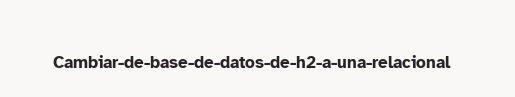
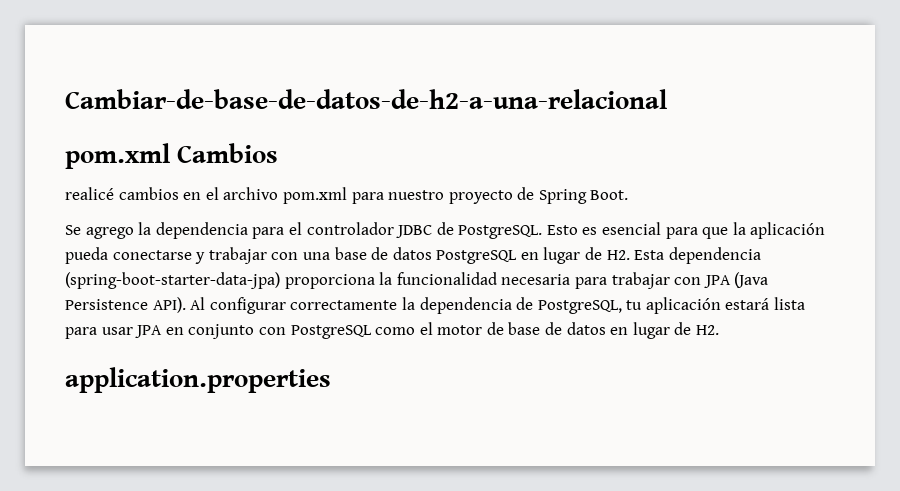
+ pom.xml Cambios
+ realicé cambios en el archivo pom.xml para nuestro proyecto de Spring Boot.
+ Se agrego la dependencia para el controlador JDBC de PostgreSQL. Esto es esencial para que la aplicación pueda conectarse y trabajar con una base de datos PostgreSQL en lugar de H2. Esta dependencia (spring-boot-starter-data-jpa) proporciona la funcionalidad necesaria para trabajar con JPA (Java Persistence API). Al configurar correctamente la dependencia de PostgreSQL, tu aplicación estará lista para usar JPA en conjunto con PostgreSQL como el motor de base de datos en lugar de H2.
+ application.properties

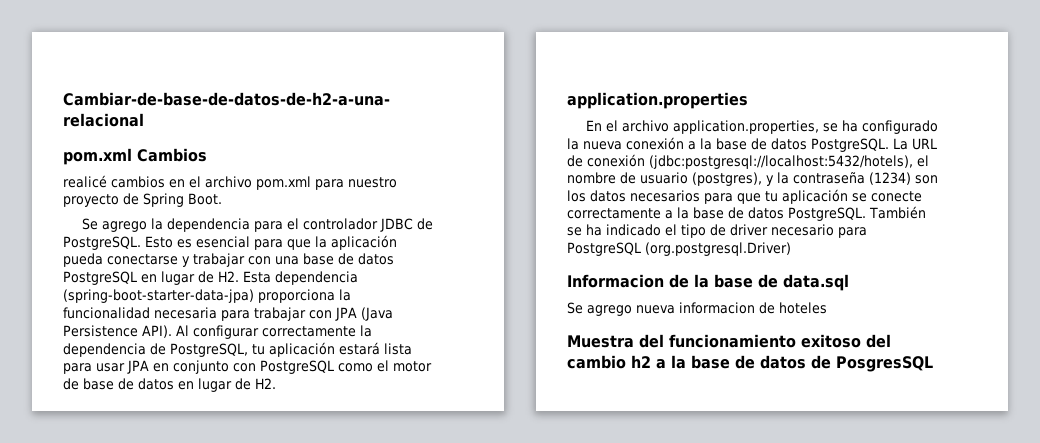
+ En el archivo application.properties, se ha configurado la nueva conexión a la base de datos PostgreSQL. La URL de conexión (jdbc:postgresql://localhost:5432/hotels), el nombre de usuario (postgres), y la contraseña (1234) son los datos necesarios para que tu aplicación se conecte correctamente a la base de datos PostgreSQL. También se ha indicado el tipo de driver necesario para PostgreSQL (org.postgresql.Driver)
+ Informacion de la base de data.sql
+ Se agrego nueva informacion de hoteles
+ Muestra del funcionamiento exitoso del cambio h2 a la base de datos de PosgresSQL

